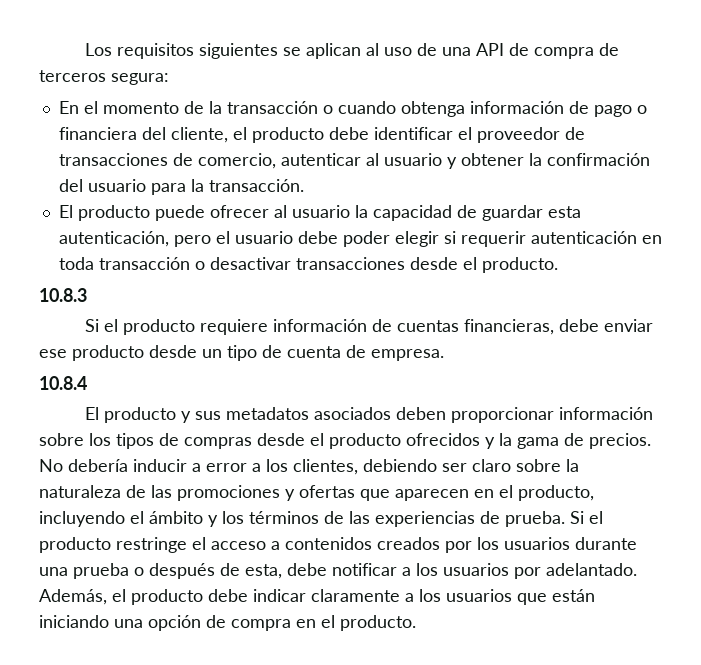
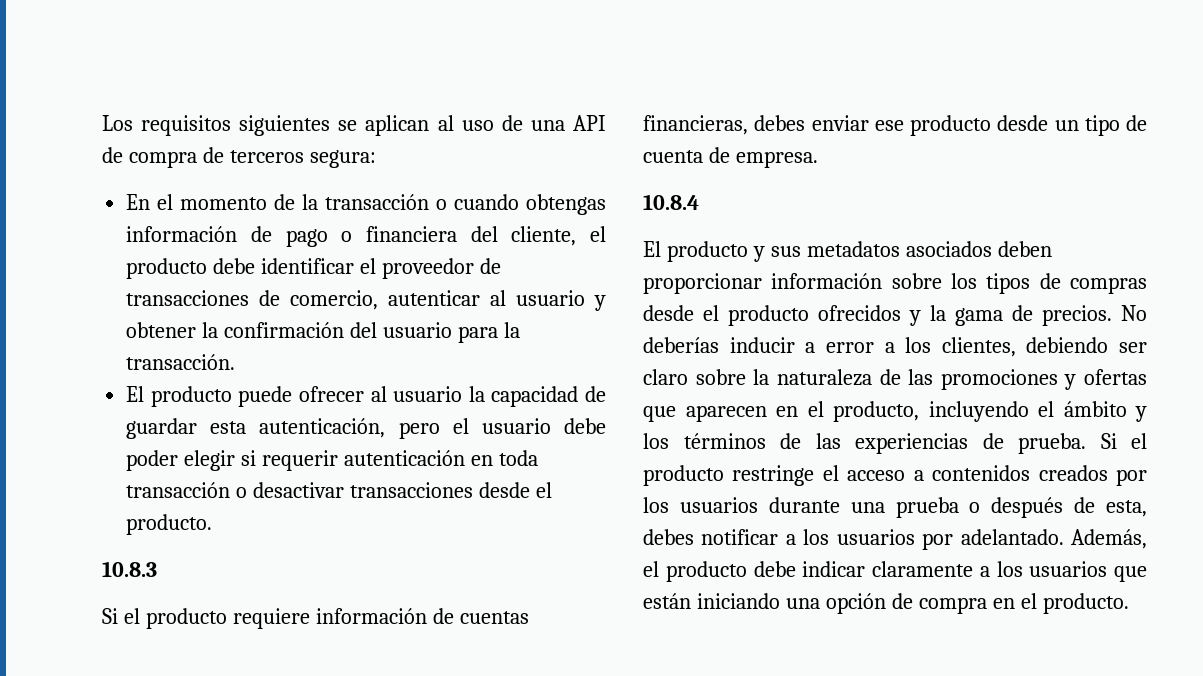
- En el momento de la transacción o cuando obtenga información de pago o financiera del cliente, el producto debe identificar el proveedor de transacciones de comercio, autenticar al usuario y obtener la confirmación del usuario para la transacción.
+ En el momento de la transacción o cuando obtengas información de pago o financiera del cliente, el producto debe identificar el proveedor de transacciones de comercio, autenticar al usuario y obtener la confirmación del usuario para la transacción.
- Si el producto requiere información de cuentas financieras, debe enviar ese producto desde un tipo de cuenta de empresa.
+ Si el producto requiere información de cuentas financieras, debes enviar ese producto desde un tipo de cuenta de empresa.
- No debería inducir a error a los clientes, debiendo ser claro sobre la naturaleza de las promociones y ofertas que aparecen en el producto, incluyendo el ámbito y los términos de las experiencias de prueba.
+ No deberías inducir a error a los clientes, debiendo ser claro sobre la naturaleza de las promociones y ofertas que aparecen en el producto, incluyendo el ámbito y los términos de las experiencias de prueba.
- Si el producto restringe el acceso a contenidos creados por los usuarios durante una prueba o después de esta, debe notificar a los usuarios por adelantado.
+ Si el producto restringe el acceso a contenidos creados por los usuarios durante una prueba o después de esta, debes notificar a los usuarios por adelantado.

